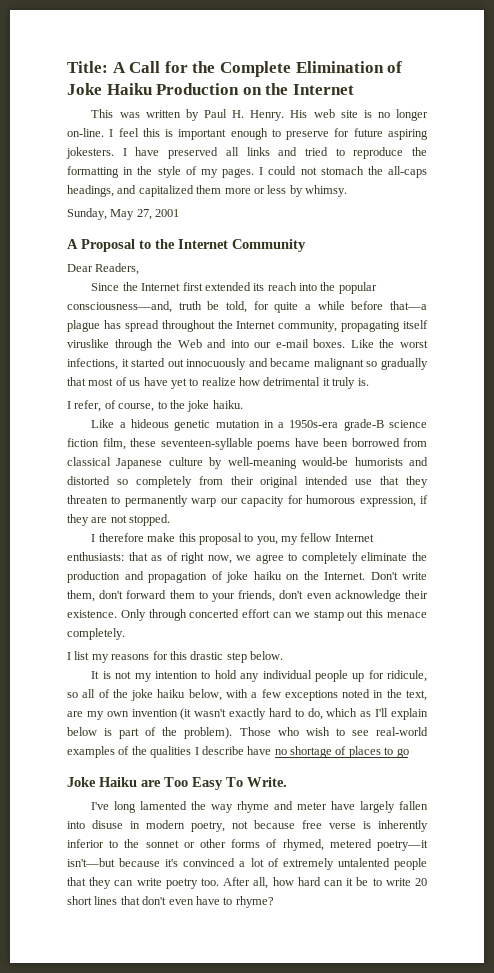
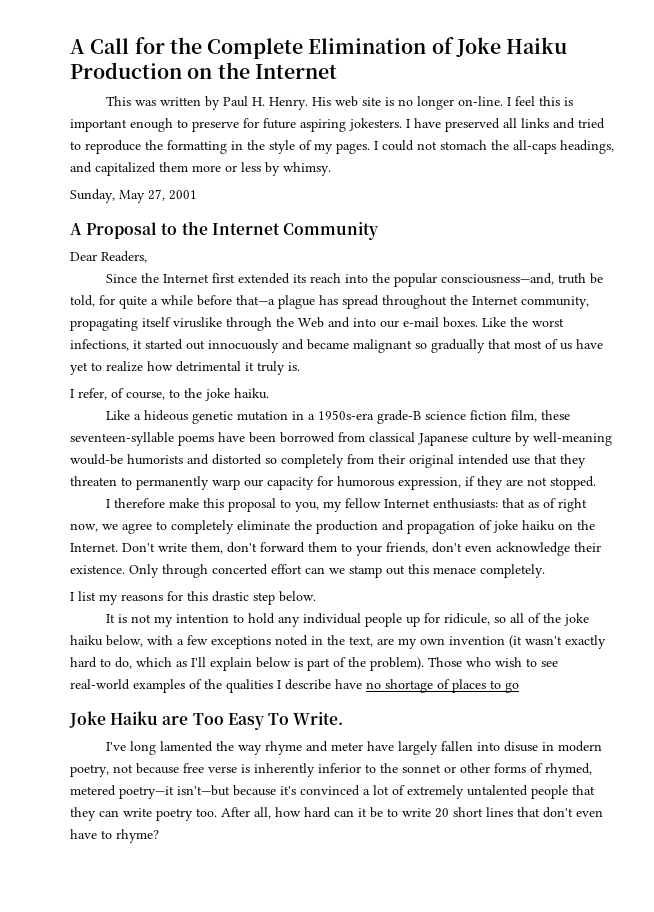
- Title: A Call for the Complete Elimination of Joke Haiku Production on the Internet
+ A Call for the Complete Elimination of Joke Haiku Production on the Internet

